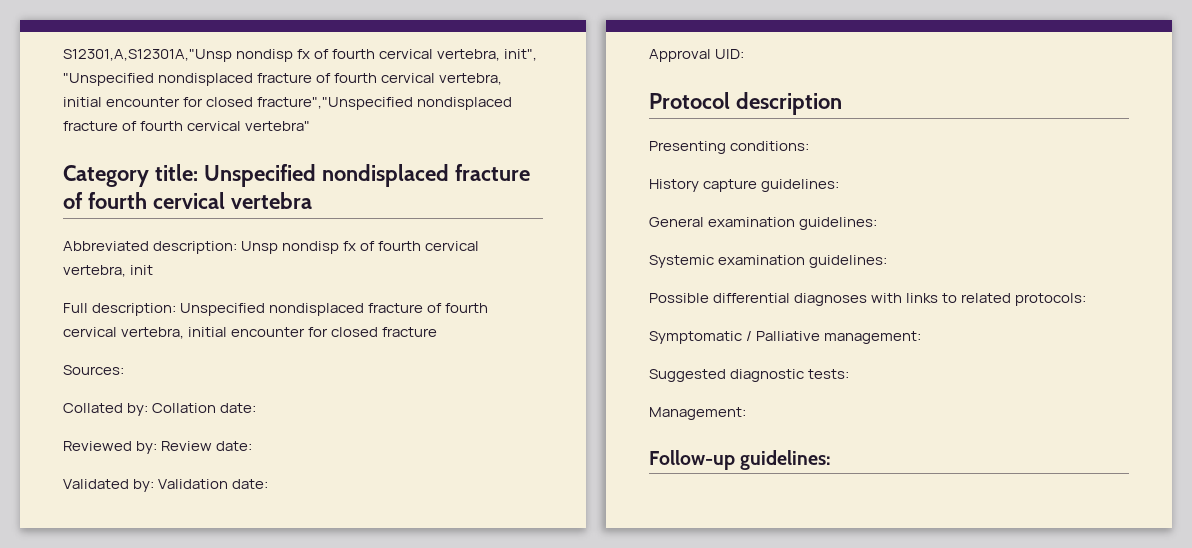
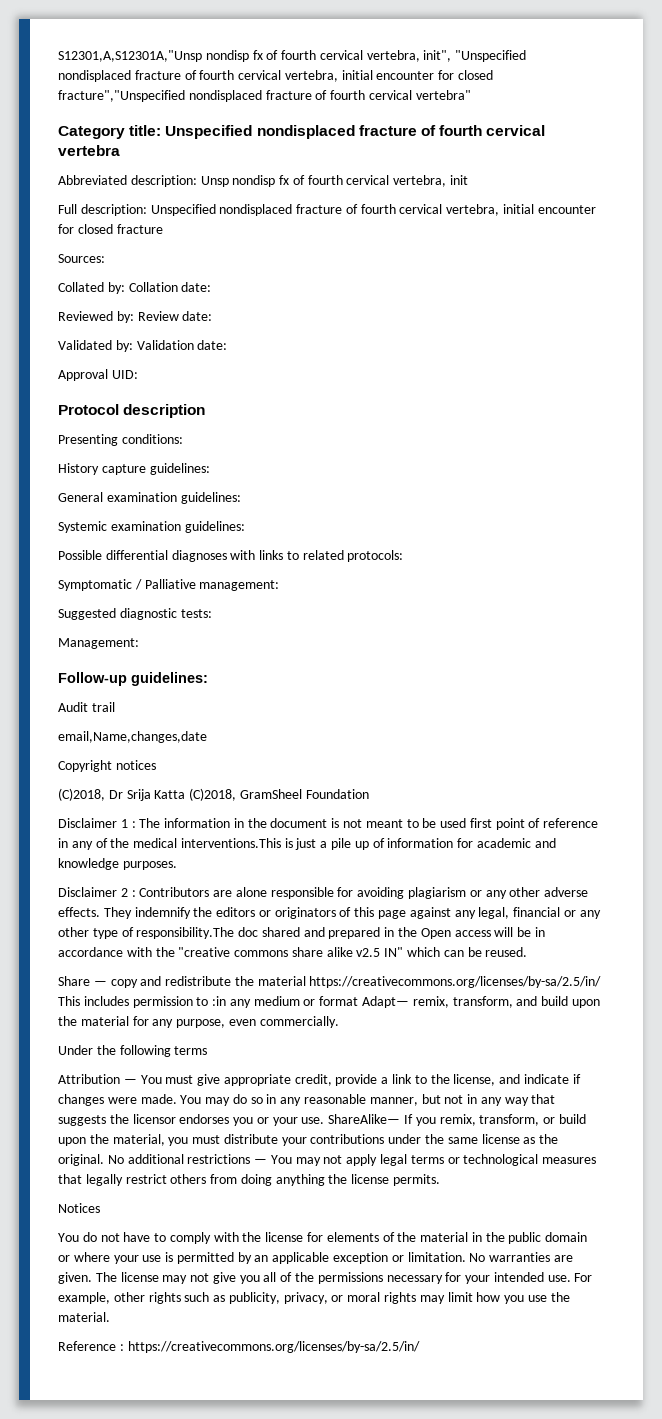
+ Audit trail
+ email,Name,changes,date
+ Copyright notices
+ (C)2018, Dr Srija Katta (C)2018, GramSheel Foundation
+ Disclaimer 1 : The information in the document is not meant to be used first point of reference in any of the medical interventions.This is just a pile up of information for academic and knowledge purposes.
+ Disclaimer 2 : Contributors are alone responsible for avoiding plagiarism or any other adverse effects. They indemnify the editors or originators of this page against any legal, financial or any other type of responsibility.The doc shared and prepared in the Open access will be in accordance with the "creative commons share alike v2.5 IN" which can be reused.
+ Share — copy and redistribute the material https://creativecommons.org/licenses/by-sa/2.5/in/ This includes permission to :in any medium or format Adapt— remix, transform, and build upon the material for any purpose, even commercially.
+ Under the following terms
+ Attribution — You must give appropriate credit, provide a link to the license, and indicate if changes were made. You may do so in any reasonable manner, but not in any way that suggests the licensor endorses you or your use. ShareAlike— If you remix, transform, or build upon the material, you must distribute your contributions under the same license as the original. No additional restrictions — You may not apply legal terms or technological measures that legally restrict others from doing anything the license permits.
+ Notices
+ You do not have to comply with the license for elements of the material in the public domain or where your use is permitted by an applicable exception or limitation. No warranties are given. The license may not give you all of the permissions necessary for your intended use. For example, other rights such as publicity, privacy, or moral rights may limit how you use the material.
+ Reference : https://creativecommons.org/licenses/by-sa/2.5/in/

